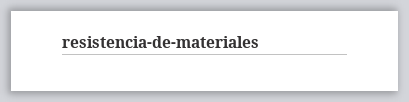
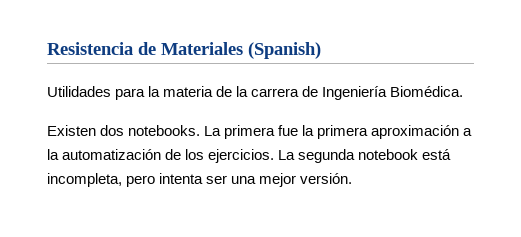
- resistencia-de-materiales
+ Resistencia de Materiales (Spanish)
+ Utilidades para la materia de la carrera de Ingeniería Biomédica.
+ Existen dos notebooks. La primera fue la primera aproximación a la automatización de los ejercicios. La segunda notebook está incompleta, pero intenta ser una mejor versión.

